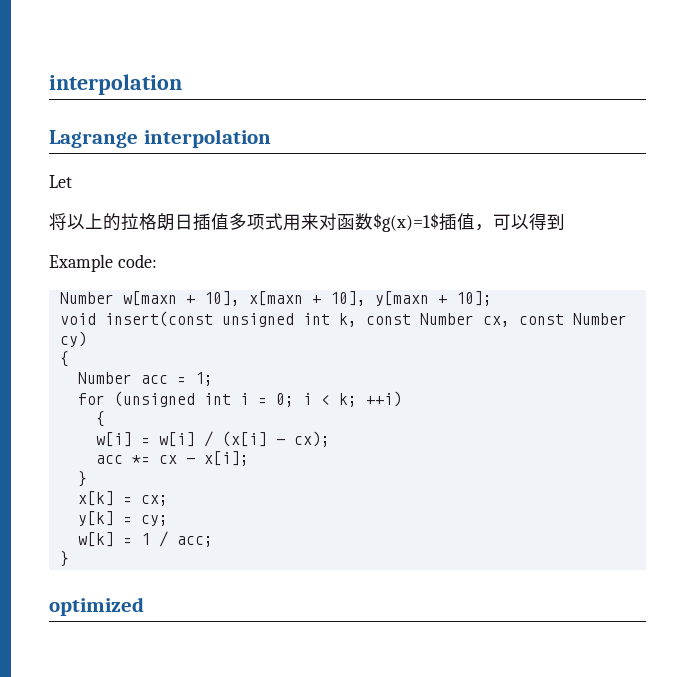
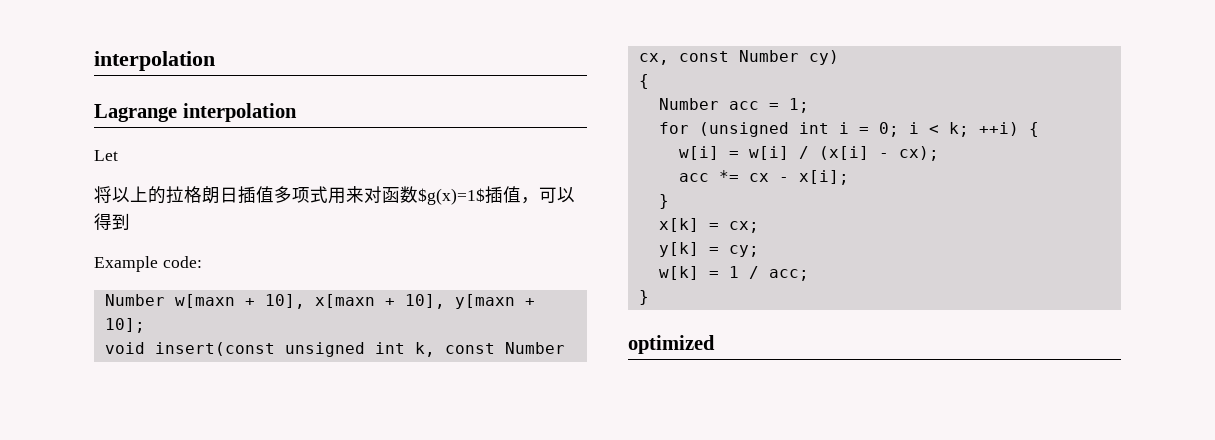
- for (unsigned int i = 0; i < k; ++i)
- {
+ for (unsigned int i = 0; i < k; ++i) {

